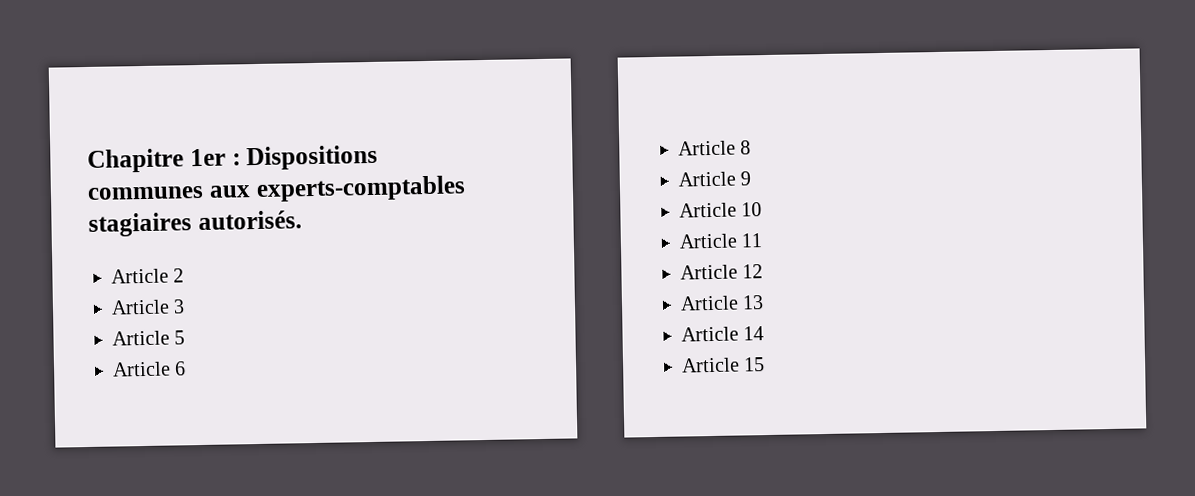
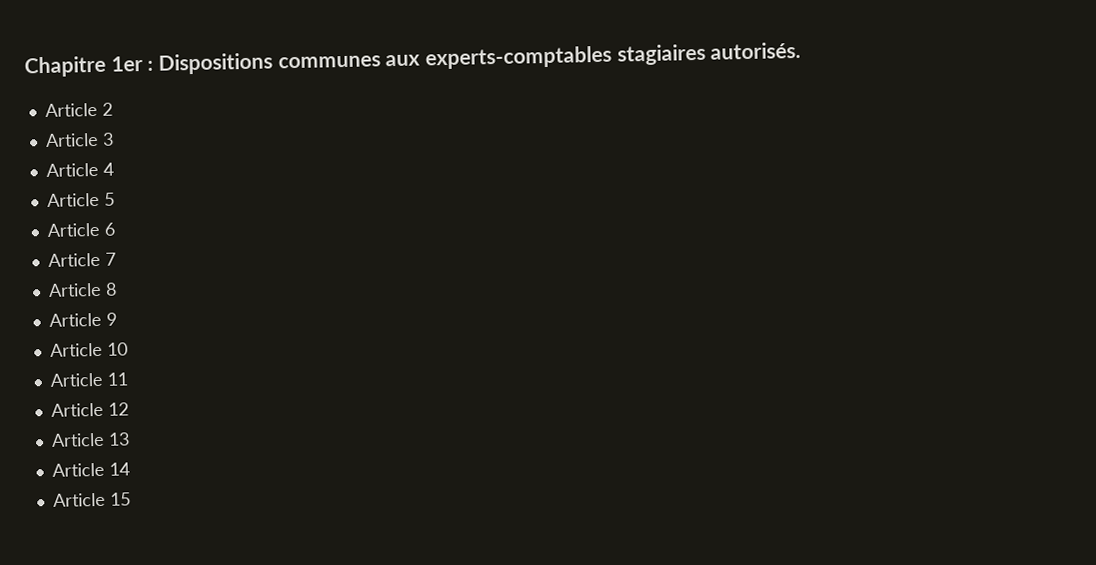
+ Article 4
+ Article 7

